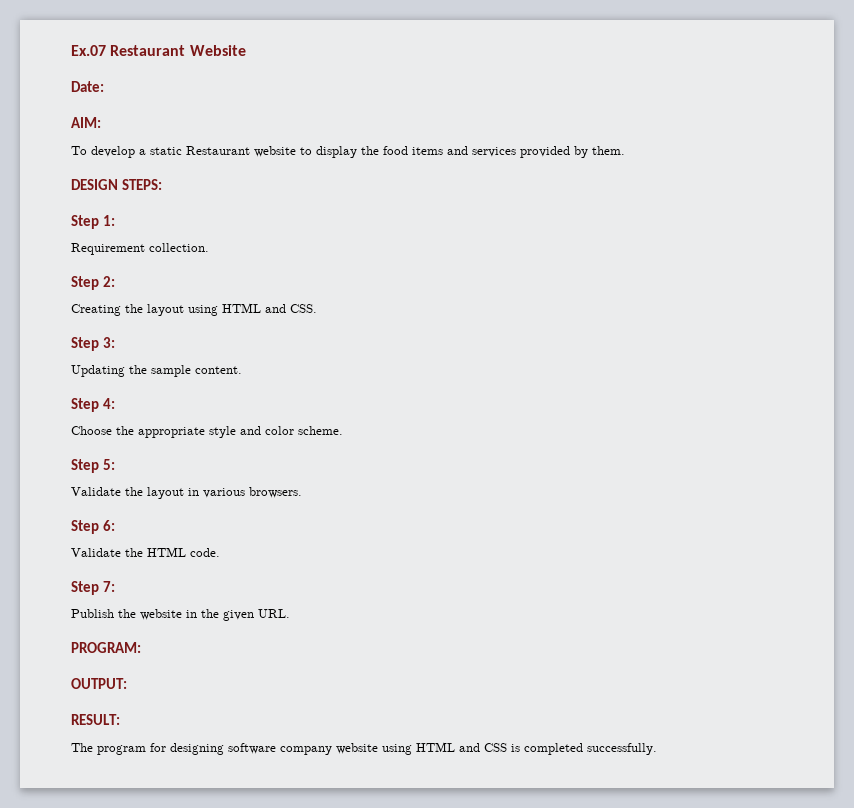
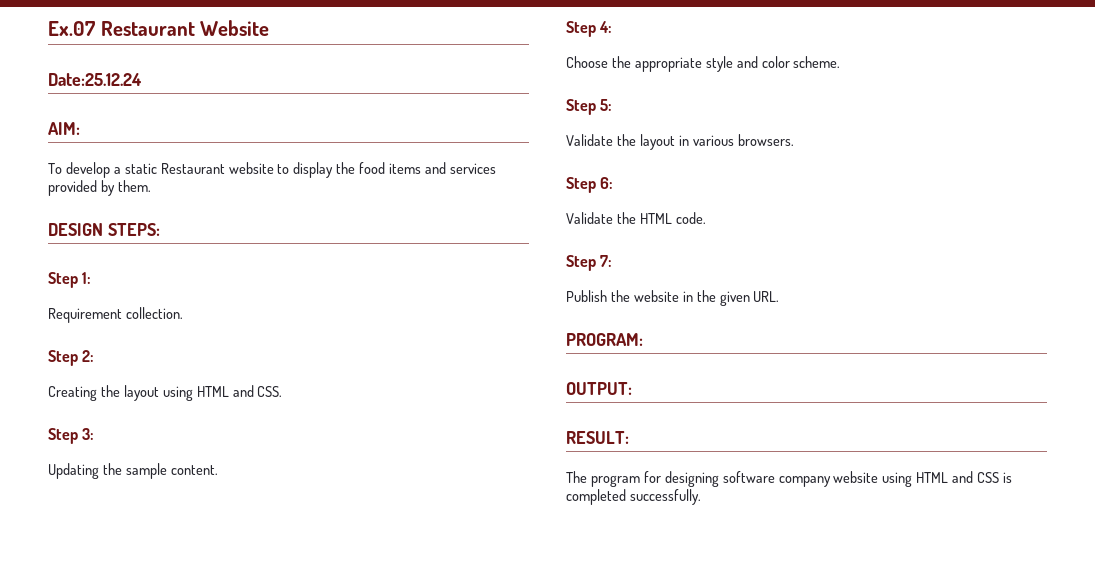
- Date:
+ Date:25.12.24

